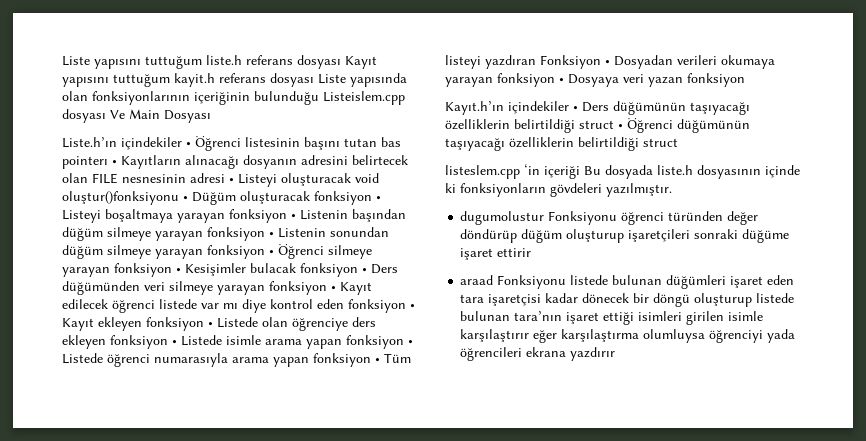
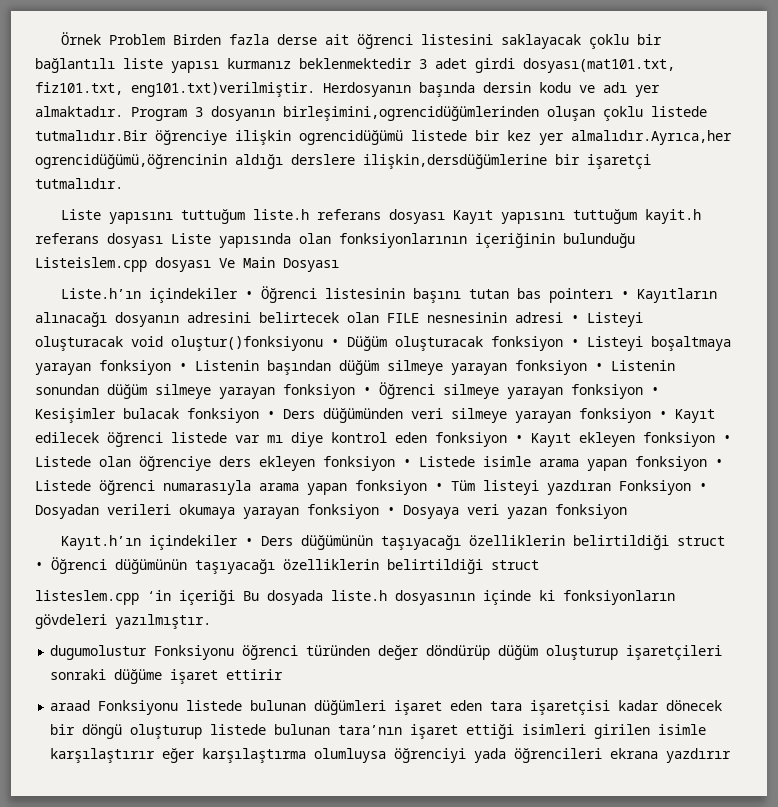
+ Örnek Problem Birden fazla derse ait öğrenci listesini saklayacak çoklu bir bağlantılı liste yapısı kurmanız beklenmektedir 3 adet girdi dosyası(mat101.txt, fiz101.txt, eng101.txt)verilmiştir. Herdosyanın başında dersin kodu ve adı yer almaktadır. Program 3 dosyanın birleşimini,ogrencidüğümlerinden oluşan çoklu listede tutmalıdır.Bir öğrenciye ilişkin ogrencidüğümü listede bir kez yer almalıdır.Ayrıca,her ogrencidüğümü,öğrencinin aldığı derslere ilişkin,dersdüğümlerine bir işaretçi tutmalıdır.

